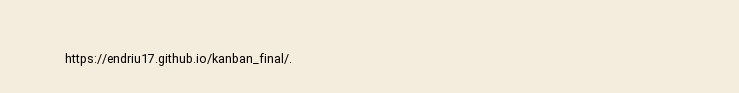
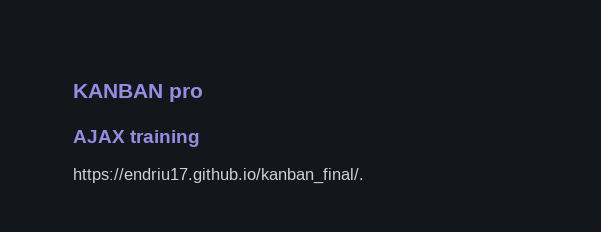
+ KANBAN pro
+ AJAX training

